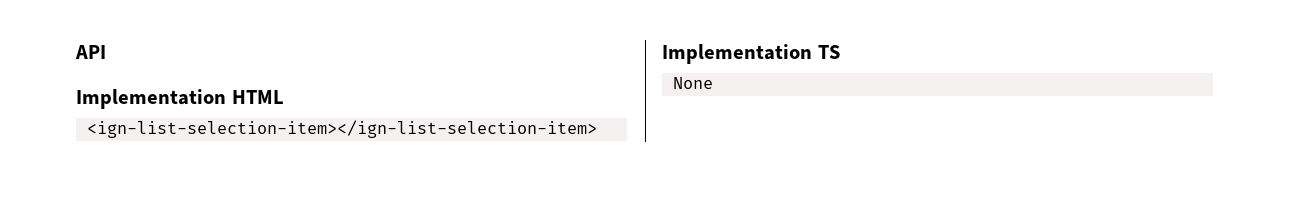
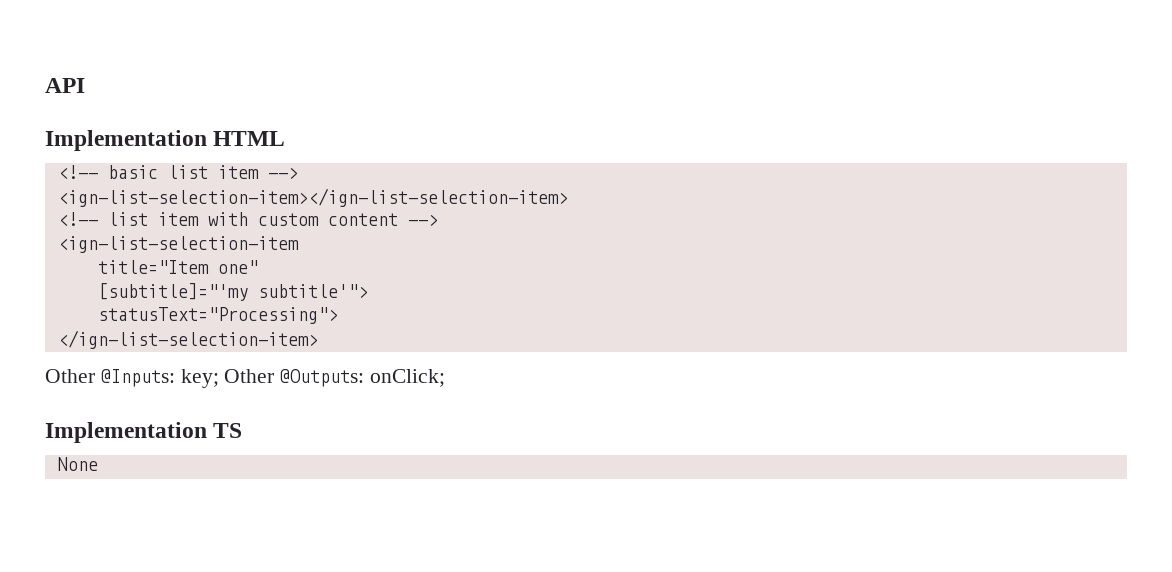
+ <!-- basic list item -->
  <ign-list-selection-item></ign-list-selection-item>
+ <!-- list item with custom content -->
+ <ign-list-selection-item
+ title="Item one"
+ [subtitle]="'my subtitle'">
+ statusText="Processing">
+ </ign-list-selection-item>
+ Other @Inputs: key; Other @Outputs: onClick;

